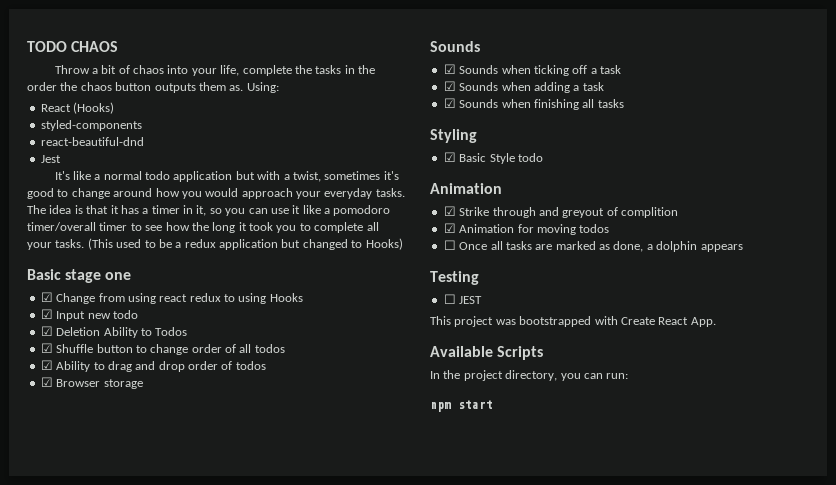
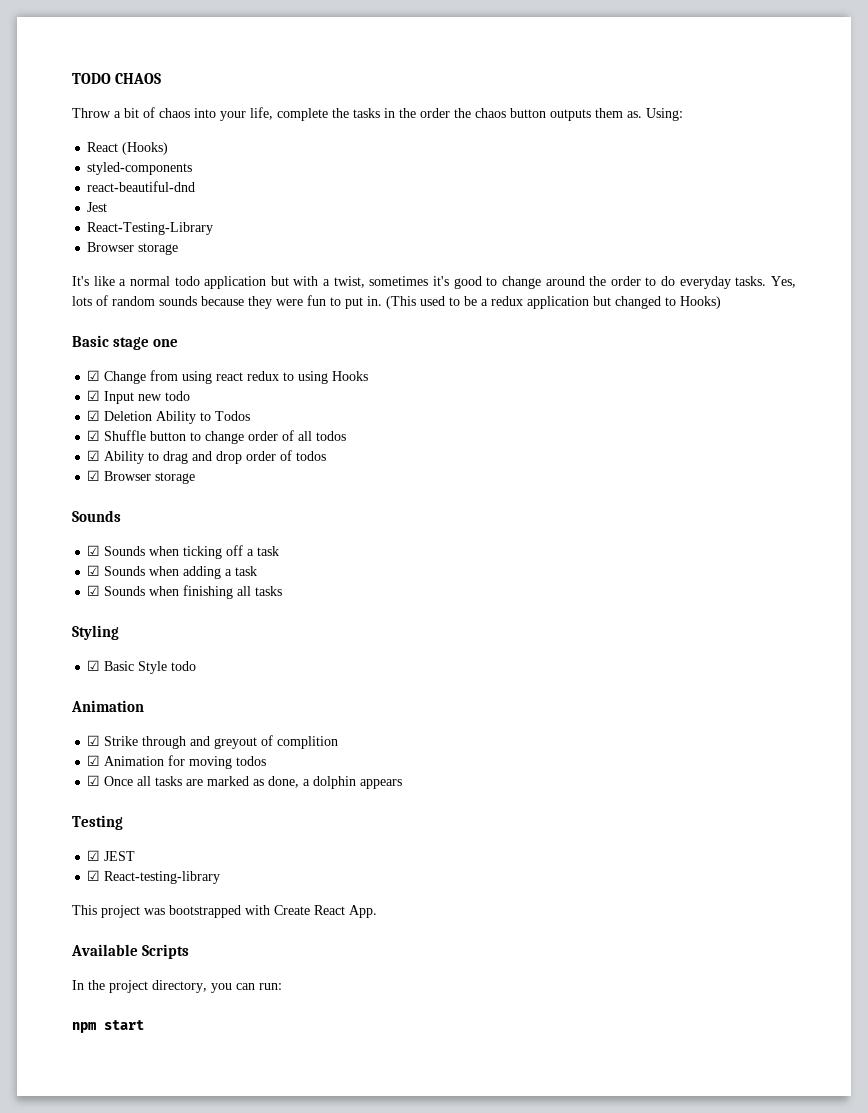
+ React-Testing-Library
+ Browser storage
- It's like a normal todo application but with a twist, sometimes it's good to change around how you would approach your everyday tasks. The idea is that it has a timer in it, so you can use it like a pomodoro timer/overall timer to see how the long it took you to complete all your tasks.
+ It's like a normal todo application but with a twist, sometimes it's good to change around the order to do everyday tasks. Yes, lots of random sounds because they were fun to put in.
- ☐ Once all tasks are marked as done, a dolphin appears
+ ☑ Once all tasks are marked as done, a dolphin appears
- ☐ JEST
+ ☑ JEST
+ ☑ React-testing-library

